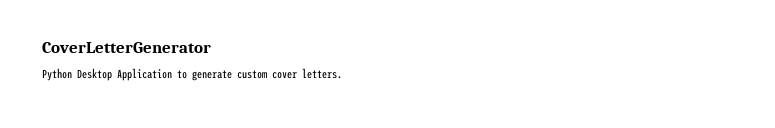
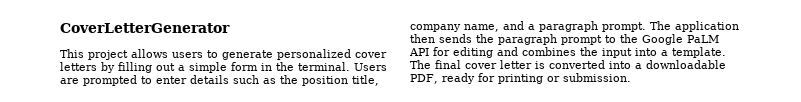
- Python Desktop Application to generate custom cover letters.
+ This project allows users to generate personalized cover letters by filling out a simple form in the terminal. Users are prompted to enter details such as the position title, company name, and a paragraph prompt. The application then sends the paragraph prompt to the Google PaLM API for editing and combines the input into a template. The final cover letter is converted into a downloadable PDF, ready for printing or submission.

